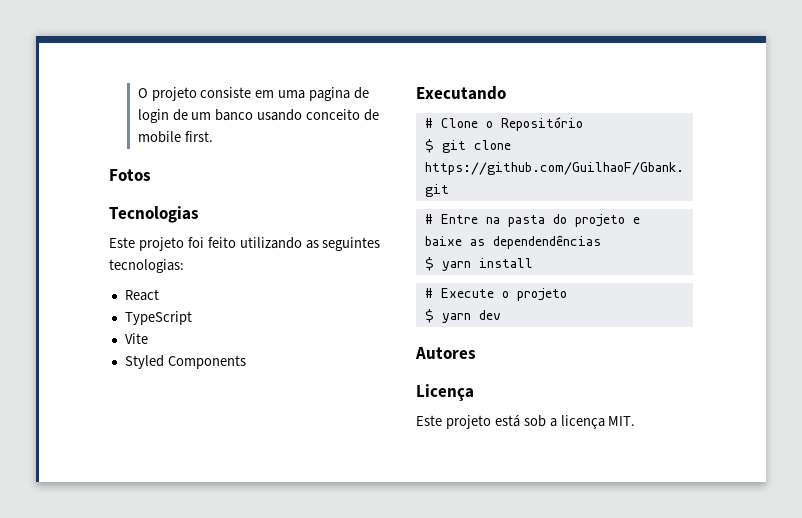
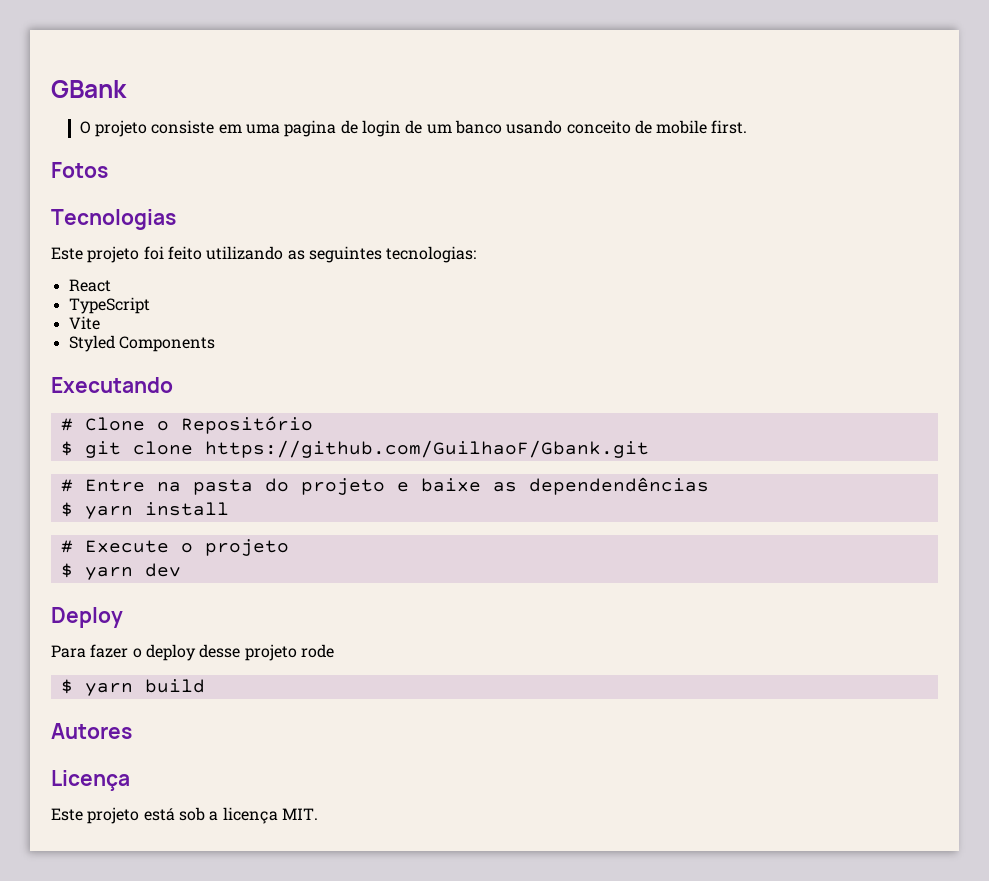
+ GBank
+ Deploy
+ Para fazer o deploy desse projeto rode
+ $ yarn build

